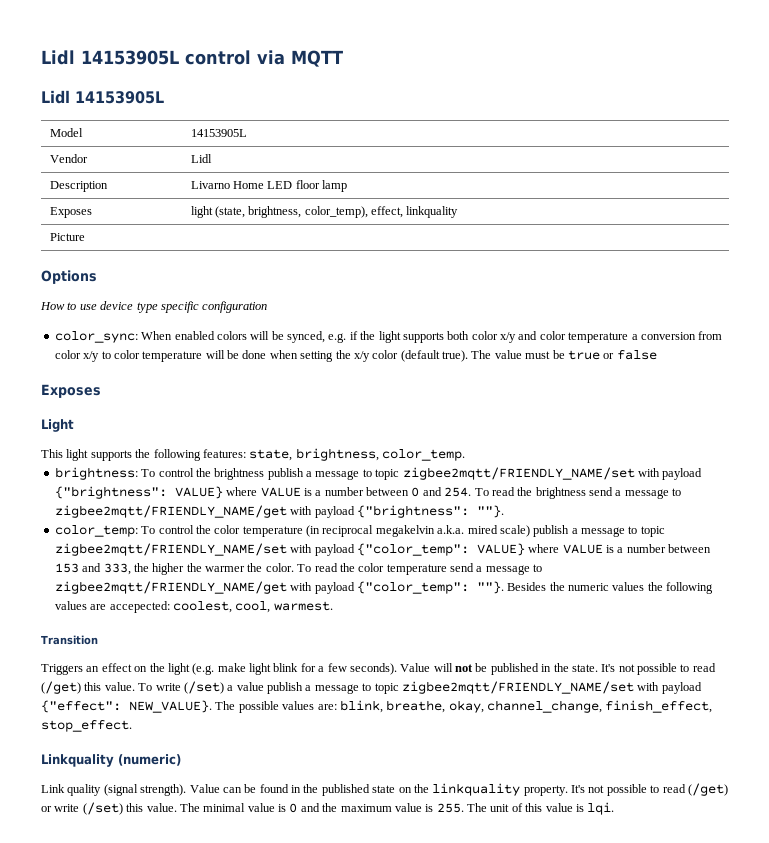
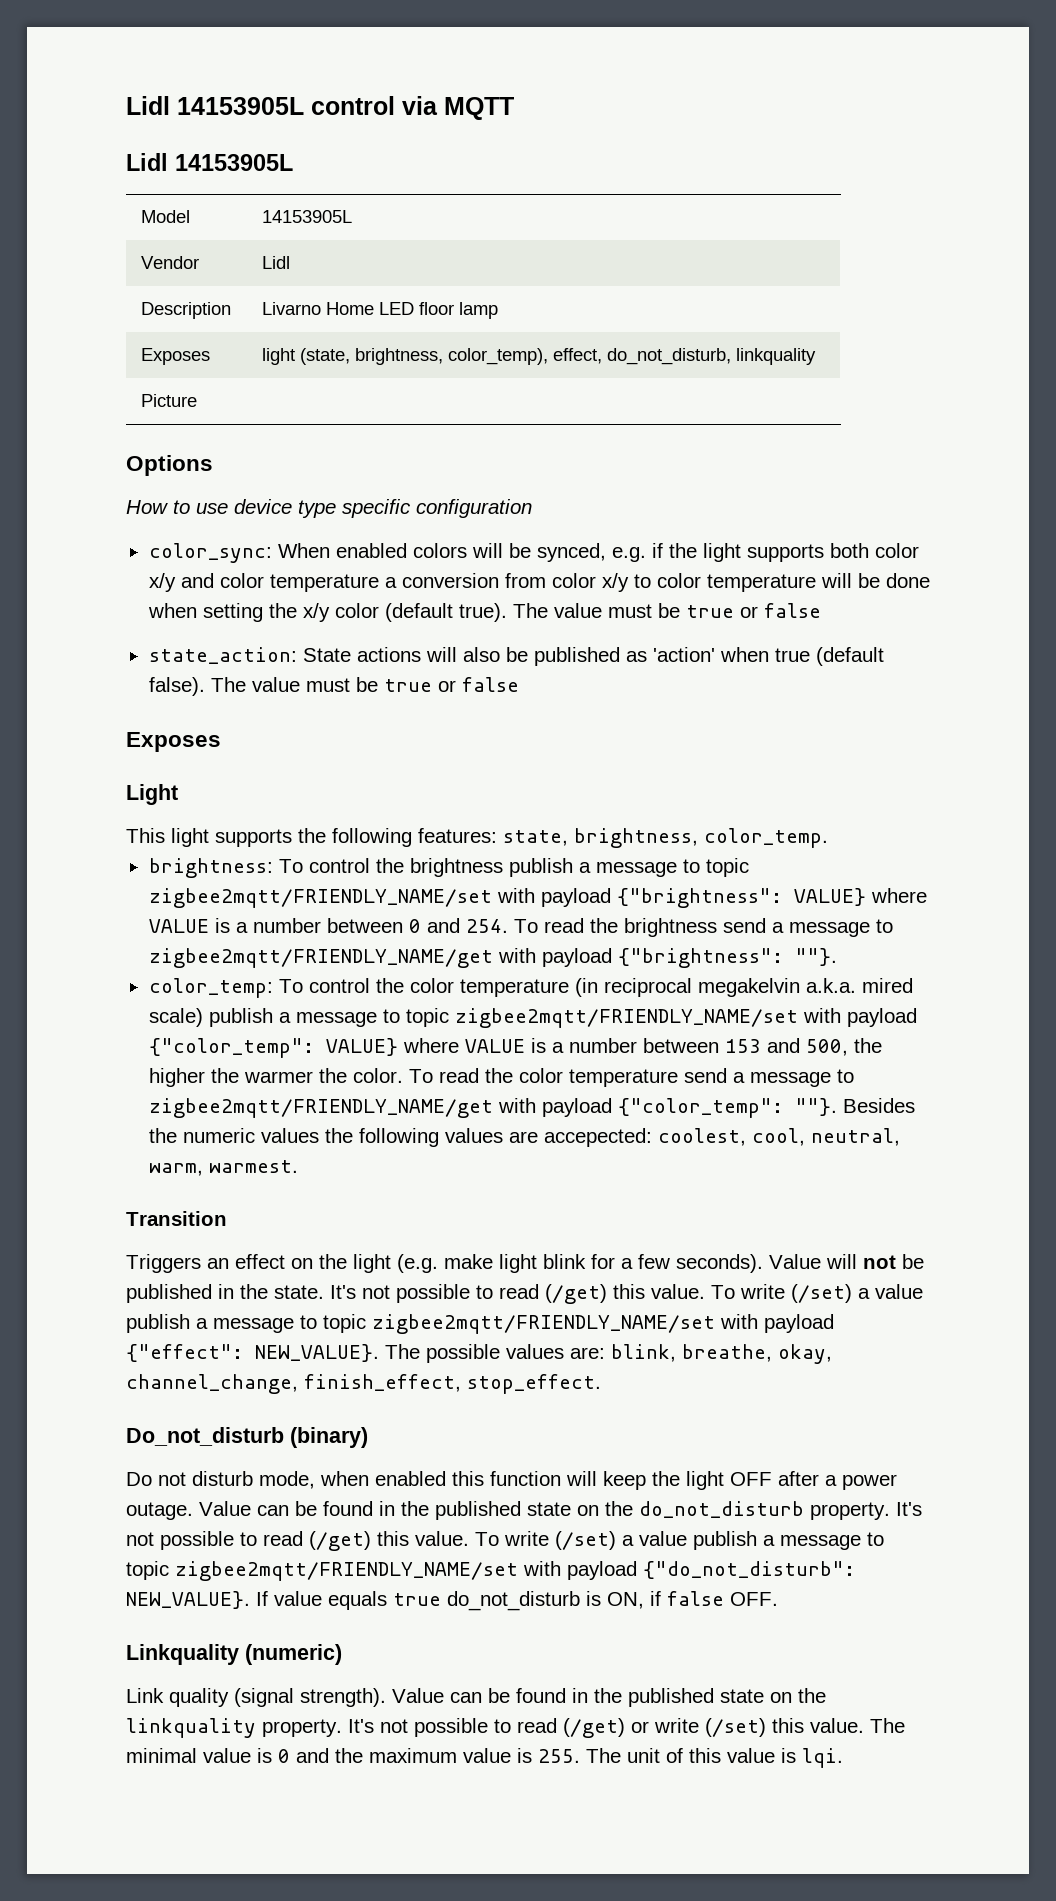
- Exposes | light (state, brightness, color_temp), effect, linkquality
+ Exposes | light (state, brightness, color_temp), effect, do_not_disturb, linkquality
+ state_action: State actions will also be published as 'action' when true (default false). The value must be true or false
- color_temp: To control the color temperature (in reciprocal megakelvin a.k.a. mired scale) publish a message to topic zigbee2mqtt/FRIENDLY_NAME/set with payload {"color_temp": VALUE} where VALUE is a number between 153 and 333, the higher the warmer the color.
+ color_temp: To control the color temperature (in reciprocal megakelvin a.k.a. mired scale) publish a message to topic zigbee2mqtt/FRIENDLY_NAME/set with payload {"color_temp": VALUE} where VALUE is a number between 153 and 500, the higher the warmer the color.
- Besides the numeric values the following values are accepected: coolest, cool, warmest.
+ Besides the numeric values the following values are accepected: coolest, cool, neutral, warm, warmest.
+ Do_not_disturb (binary)
+ Do not disturb mode, when enabled this function will keep the light OFF after a power outage. Value can be found in the published state on the do_not_disturb property. It's not possible to read (/get) this value. To write (/set) a value publish a message to topic zigbee2mqtt/FRIENDLY_NAME/set with payload {"do_not_disturb": NEW_VALUE}. If value equals true do_not_disturb is ON, if false OFF.

